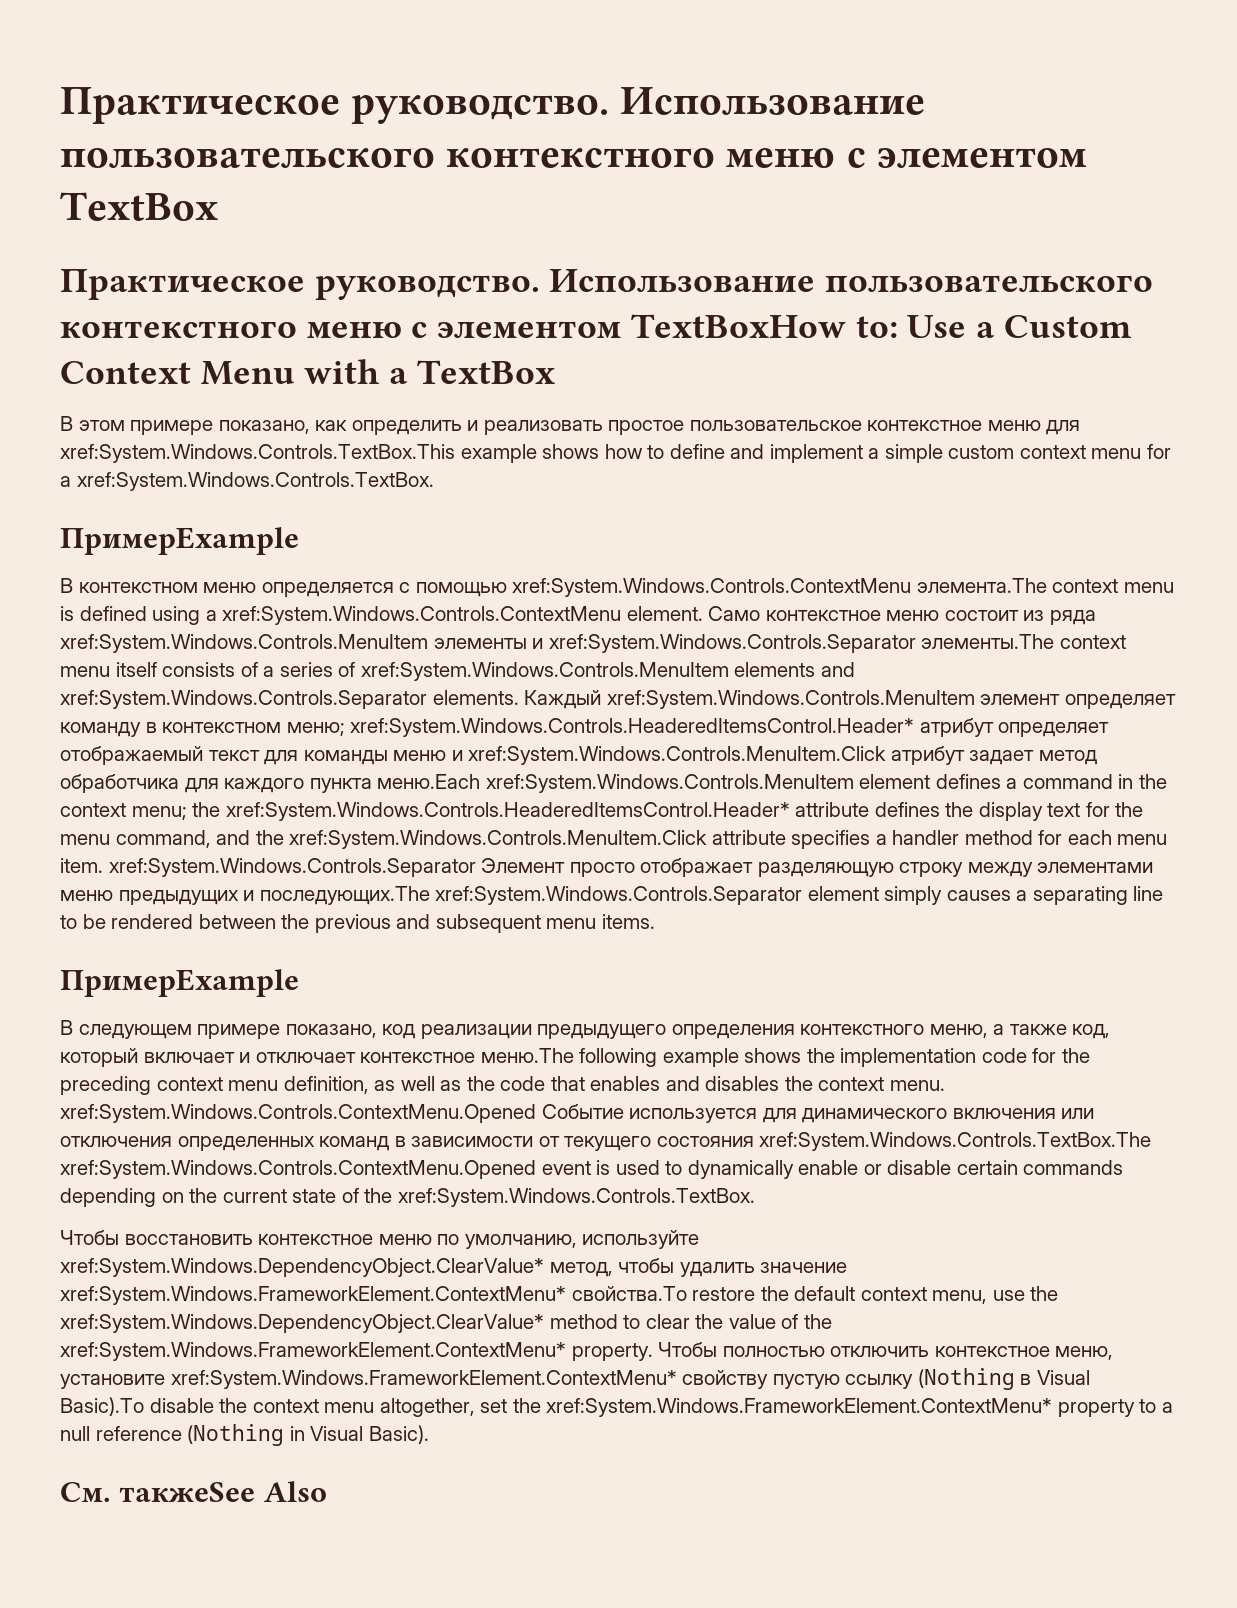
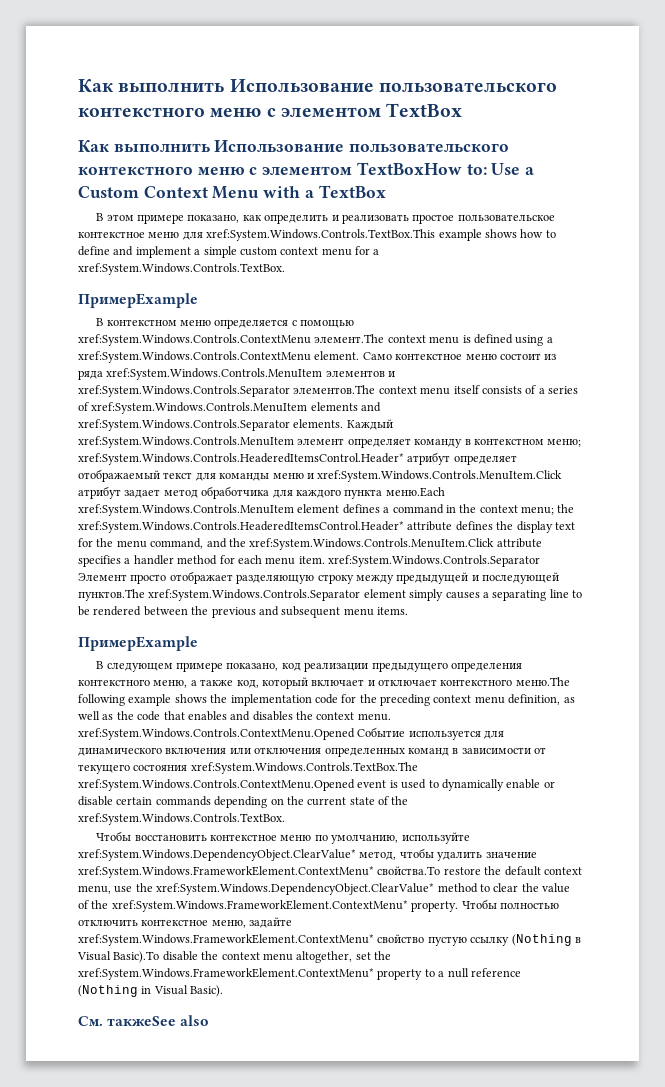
- Практическое руководство. Использование пользовательского контекстного меню с элементом TextBox
+ Как выполнить Использование пользовательского контекстного меню с элементом TextBox
- Практическое руководство. Использование пользовательского контекстного меню с элементом TextBoxHow to: Use a Custom Context Menu with a TextBox
+ Как выполнить Использование пользовательского контекстного меню с элементом TextBoxHow to: Use a Custom Context Menu with a TextBox
- В контекстном меню определяется с помощью xref:System.Windows.Controls.ContextMenu элемента.The context menu is defined using a xref:System.Windows.Controls.ContextMenu element.
+ В контекстном меню определяется с помощью xref:System.Windows.Controls.ContextMenu элемент.The context menu is defined using a xref:System.Windows.Controls.ContextMenu element.
- Само контекстное меню состоит из ряда xref:System.Windows.Controls.MenuItem элементы и xref:System.Windows.Controls.Separator элементы.The context menu itself consists of a series of xref:System.Windows.Controls.MenuItem elements and xref:System.Windows.Controls.Separator elements.
+ Само контекстное меню состоит из ряда xref:System.Windows.Controls.MenuItem элементов и xref:System.Windows.Controls.Separator элементов.The context menu itself consists of a series of xref:System.Windows.Controls.MenuItem elements and xref:System.Windows.Controls.Separator elements.
- the xref:System.Windows.Controls.HeaderedItemsControl.Header* attribute defines the display text for the menu command, and the xref:System.Windows.Controls.MenuItem.Click attribute specifies a handler method for each menu item. xref:System.Windows.Controls.Separator Элемент просто отображает разделяющую строку между элементами меню предыдущих и последующих.The xref:System.Windows.Controls.Separator element simply causes a separating line to be rendered between the previous and subsequent menu items.
+ the xref:System.Windows.Controls.HeaderedItemsControl.Header* attribute defines the display text for the menu command, and the xref:System.Windows.Controls.MenuItem.Click attribute specifies a handler method for each menu item. xref:System.Windows.Controls.Separator Элемент просто отображает разделяющую строку между предыдущей и последующей пунктов.The xref:System.Windows.Controls.Separator element simply causes a separating line to be rendered between the previous and subsequent menu items.
- В следующем примере показано, код реализации предыдущего определения контекстного меню, а также код, который включает и отключает контекстное меню.The following example shows the implementation code for the preceding context menu definition, as well as the code that enables and disables the context menu. xref:System.Windows.Controls.ContextMenu.Opened Событие используется для динамического включения или отключения определенных команд в зависимости от текущего состояния xref:System.Windows.Controls.TextBox.The xref:System.Windows.Controls.ContextMenu.Opened event is used to dynamically enable or disable certain commands depending on the current state of the xref:System.Windows.Controls.TextBox.
+ В следующем примере показано, код реализации предыдущего определения контекстного меню, а также код, который включает и отключает контекстного меню.The following example shows the implementation code for the preceding context menu definition, as well as the code that enables and disables the context menu. xref:System.Windows.Controls.ContextMenu.Opened Событие используется для динамического включения или отключения определенных команд в зависимости от текущего состояния xref:System.Windows.Controls.TextBox.The xref:System.Windows.Controls.ContextMenu.Opened event is used to dynamically enable or disable certain commands depending on the current state of the xref:System.Windows.Controls.TextBox.
- Чтобы полностью отключить контекстное меню, установите xref:System.Windows.FrameworkElement.ContextMenu* свойству пустую ссылку (Nothing в Visual Basic).To disable the context menu altogether, set the xref:System.Windows.FrameworkElement.ContextMenu* property to a null reference (Nothing in Visual Basic).
+ Чтобы полностью отключить контекстное меню, задайте xref:System.Windows.FrameworkElement.ContextMenu* свойство пустую ссылку (Nothing в Visual Basic).To disable the context menu altogether, set the xref:System.Windows.FrameworkElement.ContextMenu* property to a null reference (Nothing in Visual Basic).
- См. такжеSee Also
+ См. такжеSee also

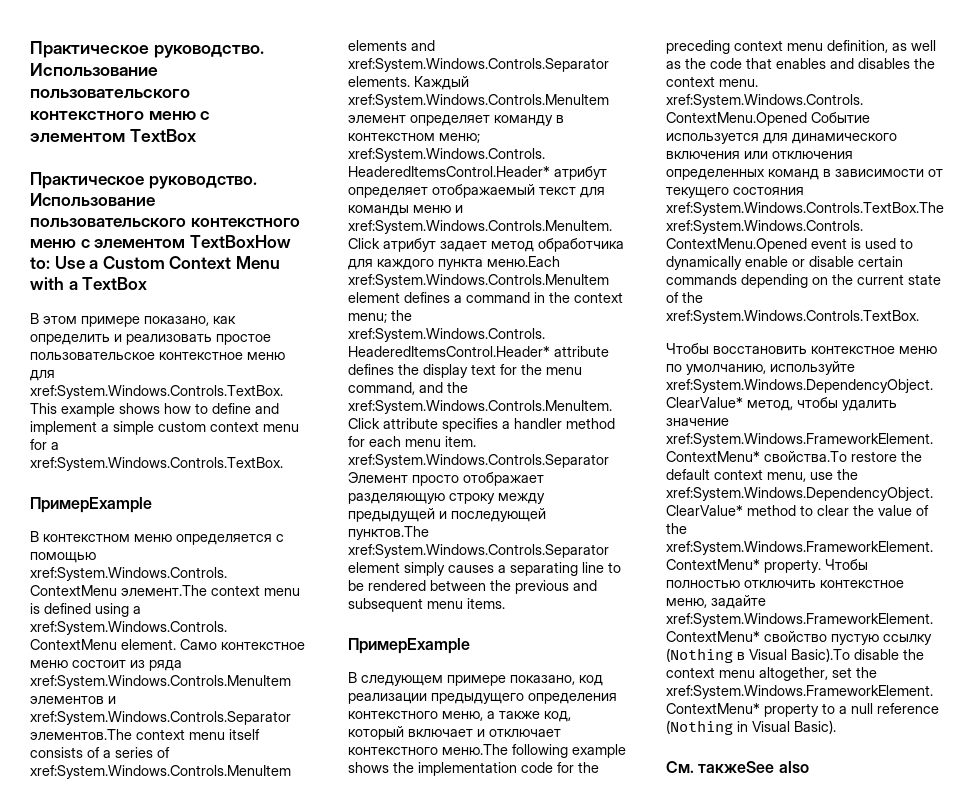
- Как выполнить Использование пользовательского контекстного меню с элементом TextBox
+ Практическое руководство. Использование пользовательского контекстного меню с элементом TextBox
- Как выполнить Использование пользовательского контекстного меню с элементом TextBoxHow to: Use a Custom Context Menu with a TextBox
+ Практическое руководство. Использование пользовательского контекстного меню с элементом TextBoxHow to: Use a Custom Context Menu with a TextBox

